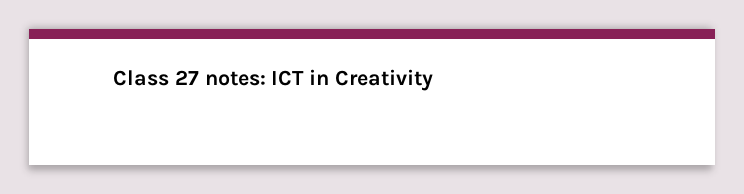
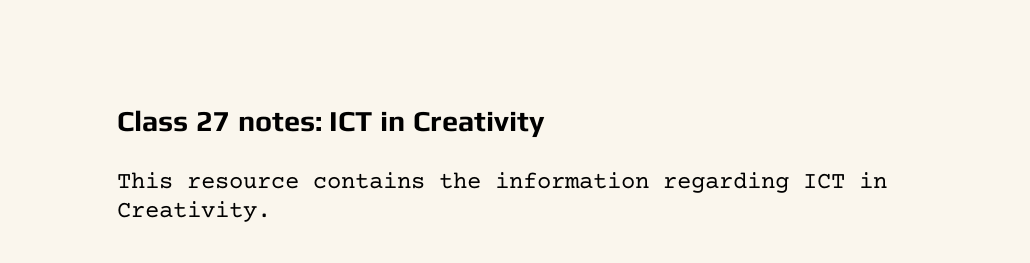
+ This resource contains the information regarding ICT in Creativity.

